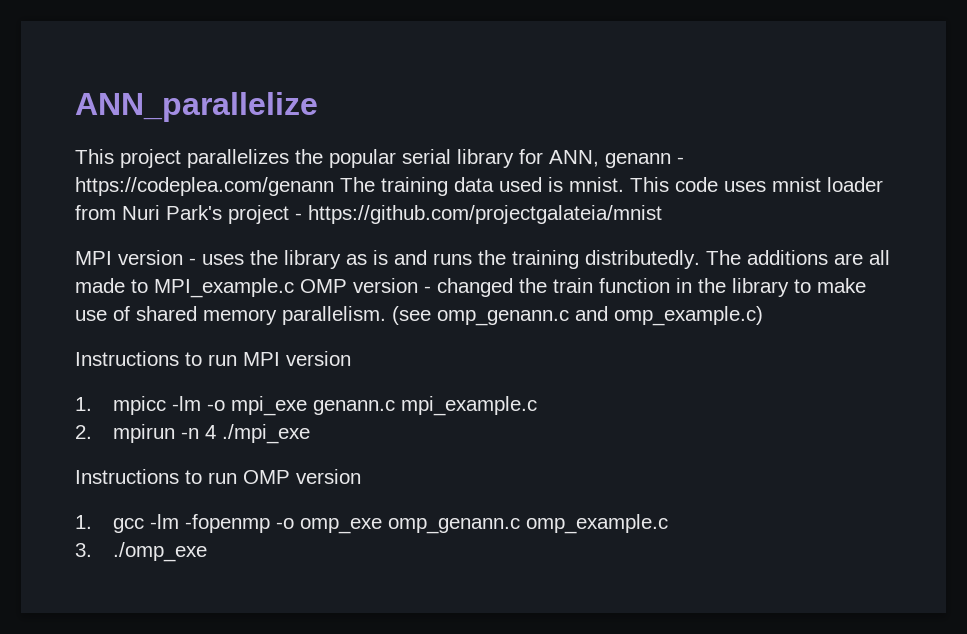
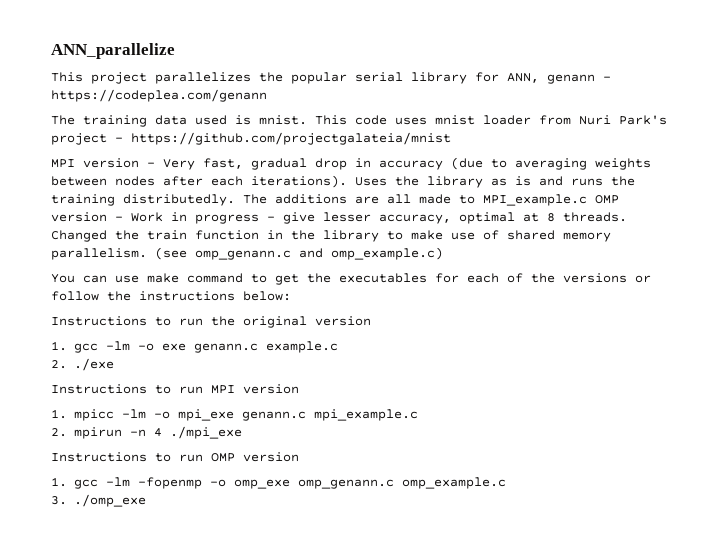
- This project parallelizes the popular serial library for ANN, genann - https://codeplea.com/genann The training data used is mnist.
+ This project parallelizes the popular serial library for ANN, genann - https://codeplea.com/genann
+ The training data used is mnist.
- MPI version - uses the library as is and runs the training distributedly.
+ MPI version - Very fast, gradual drop in accuracy (due to averaging weights between nodes after each iterations). Uses the library as is and runs the training distributedly.
- The additions are all made to MPI_example.c OMP version - changed the train function in the library to make use of shared memory parallelism.
+ The additions are all made to MPI_example.c OMP version - Work in progress - give lesser accuracy, optimal at 8 threads. Changed the train function in the library to make use of shared memory parallelism.
+ You can use make command to get the executables for each of the versions or follow the instructions below:
+ Instructions to run the original version
+ 1. gcc -lm -o exe genann.c example.c
+ 2. ./exe

